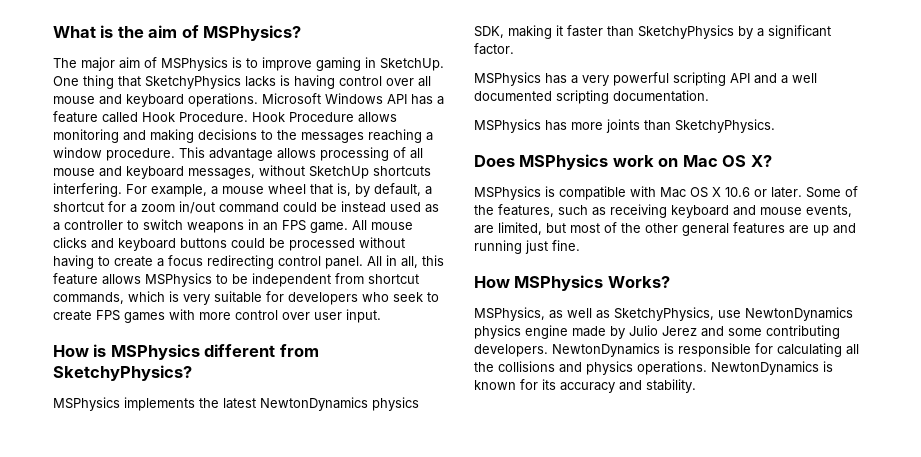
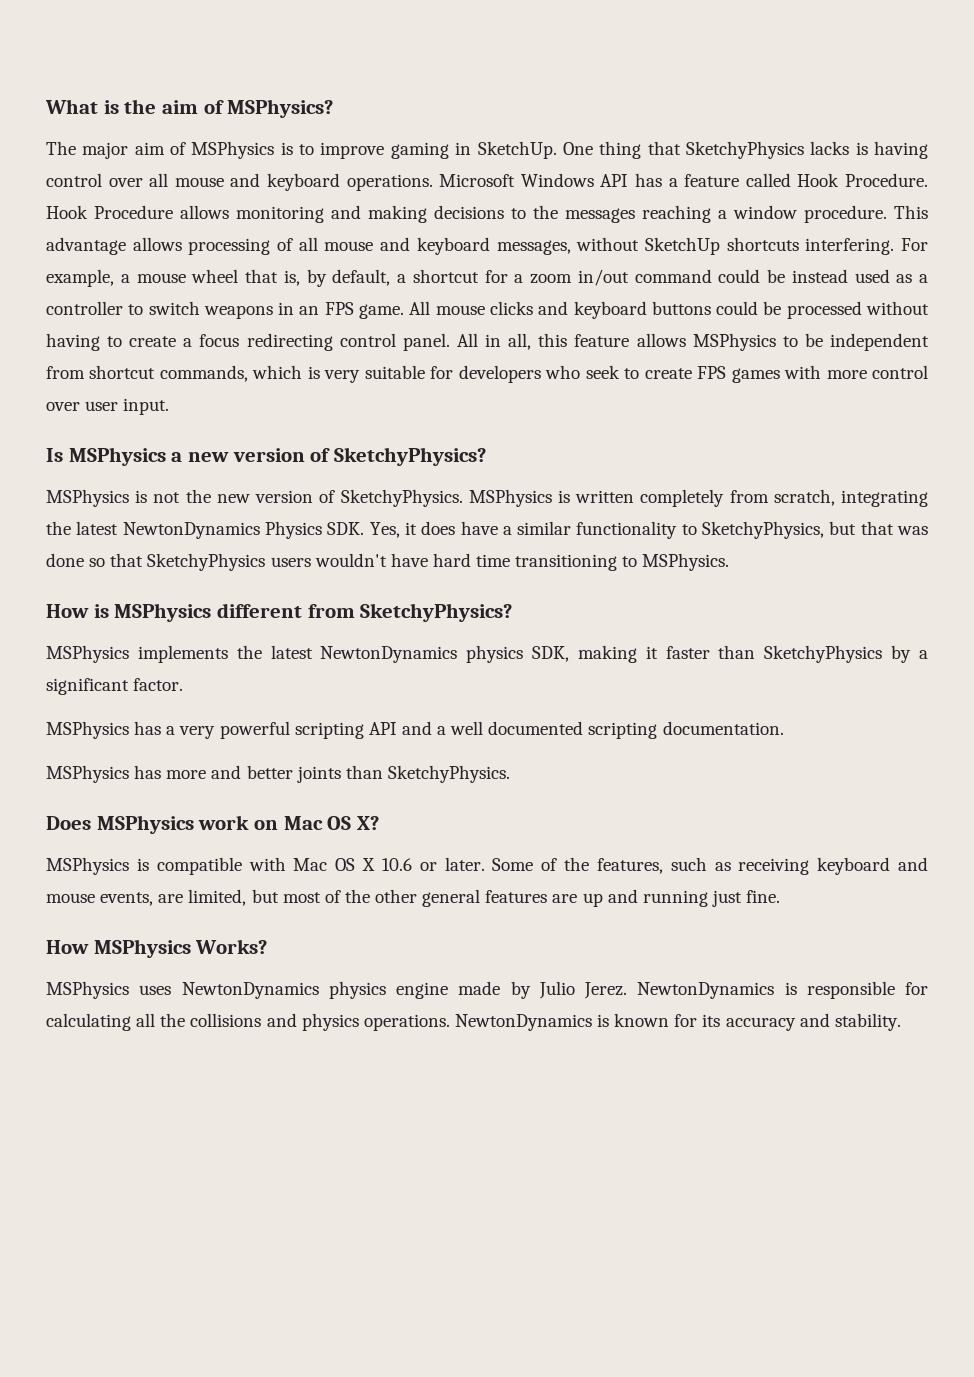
+ Is MSPhysics a new version of SketchyPhysics?
+ MSPhysics is not the new version of SketchyPhysics. MSPhysics is written completely from scratch, integrating the latest NewtonDynamics Physics SDK. Yes, it does have a similar functionality to SketchyPhysics, but that was done so that SketchyPhysics users wouldn't have hard time transitioning to MSPhysics.
- MSPhysics has more joints than SketchyPhysics.
+ MSPhysics has more and better joints than SketchyPhysics.
- MSPhysics, as well as SketchyPhysics, use NewtonDynamics physics engine made by Julio Jerez and some contributing developers.
+ MSPhysics uses NewtonDynamics physics engine made by Julio Jerez.

